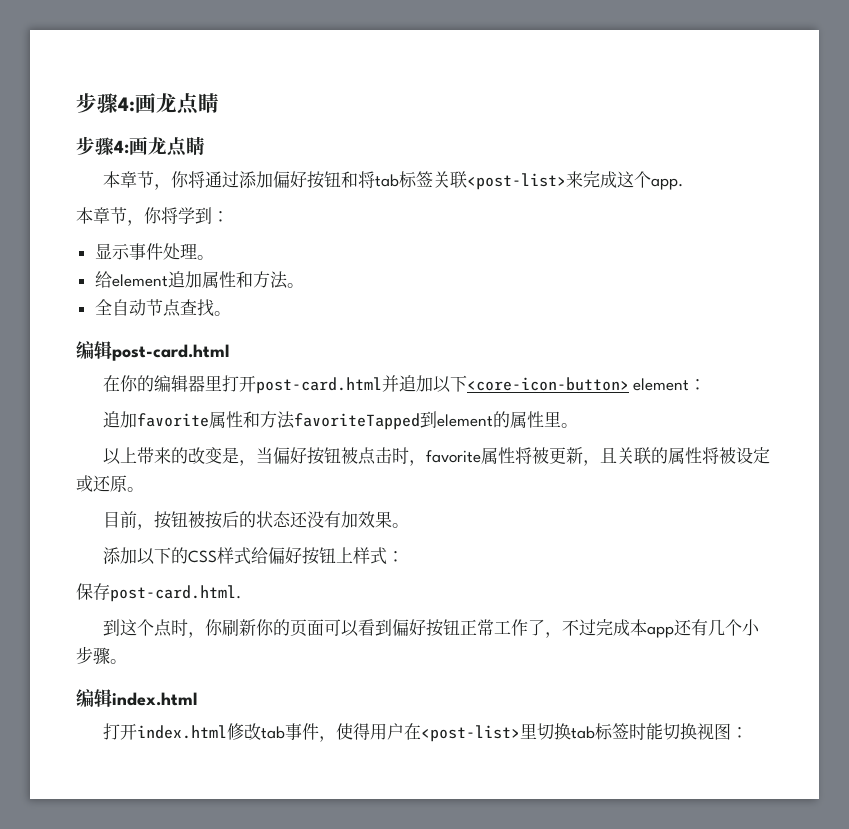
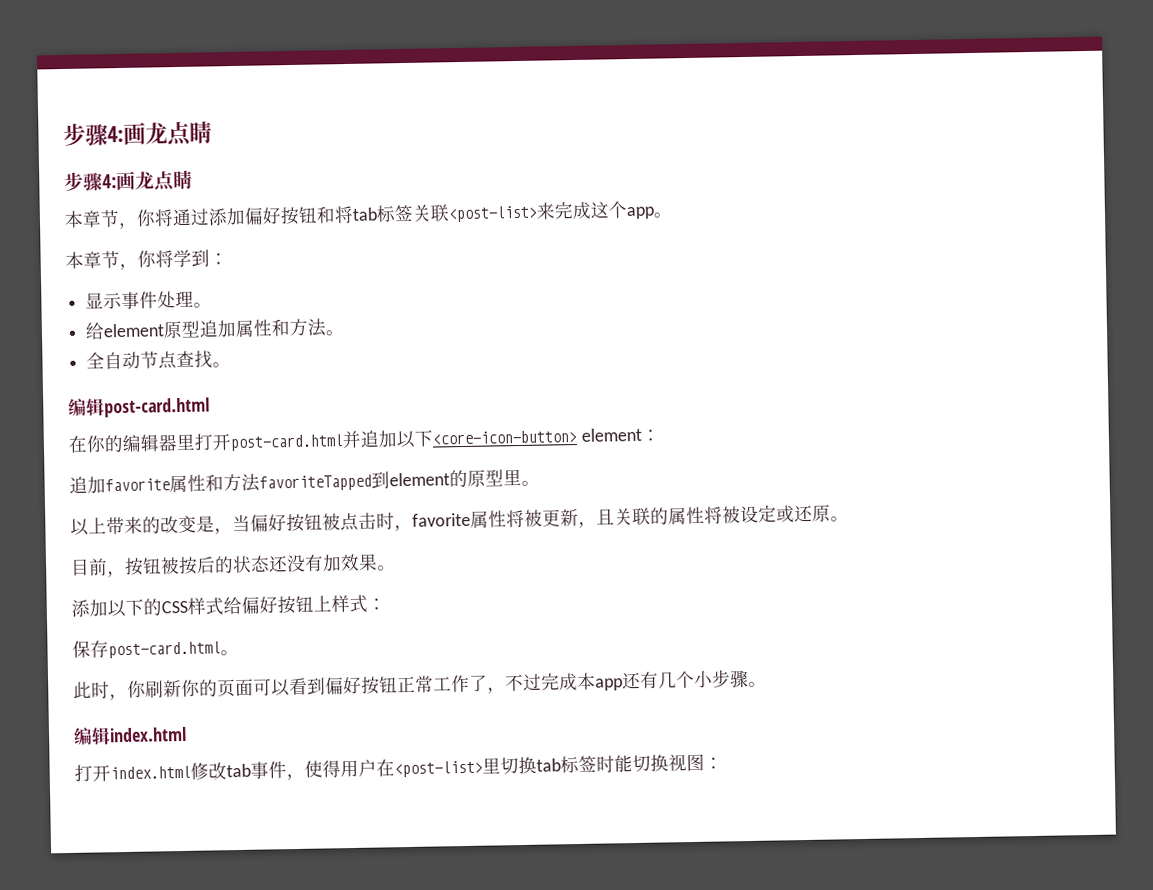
- 本章节，你将通过添加偏好按钮和将tab标签关联<post-list>来完成这个app.
+ 本章节，你将通过添加偏好按钮和将tab标签关联<post-list>来完成这个app。
- 给element追加属性和方法。
+ 给element原型追加属性和方法。
- 追加favorite属性和方法favoriteTapped到element的属性里。
+ 追加favorite属性和方法favoriteTapped到element的原型里。
- 保存post-card.html.
- 到这个点时，你刷新你的页面可以看到偏好按钮正常工作了，不过完成本app还有几个小步骤。
+ 保存post-card.html。
+ 此时，你刷新你的页面可以看到偏好按钮正常工作了，不过完成本app还有几个小步骤。

